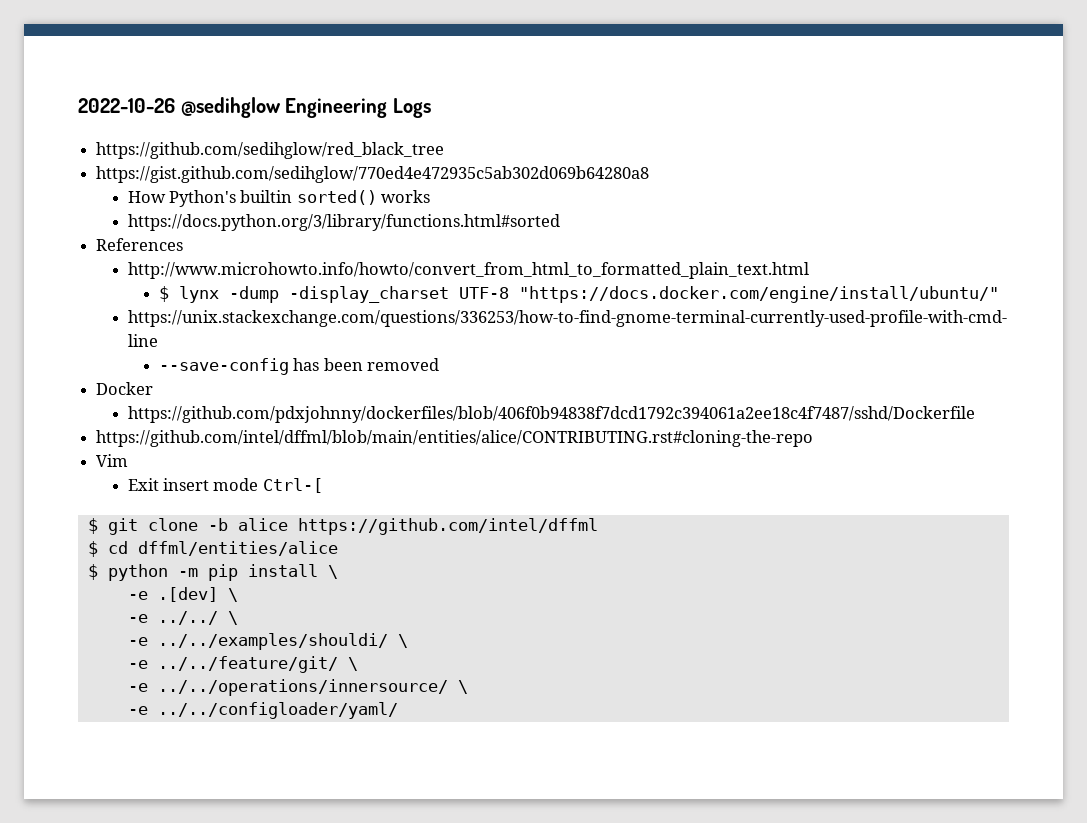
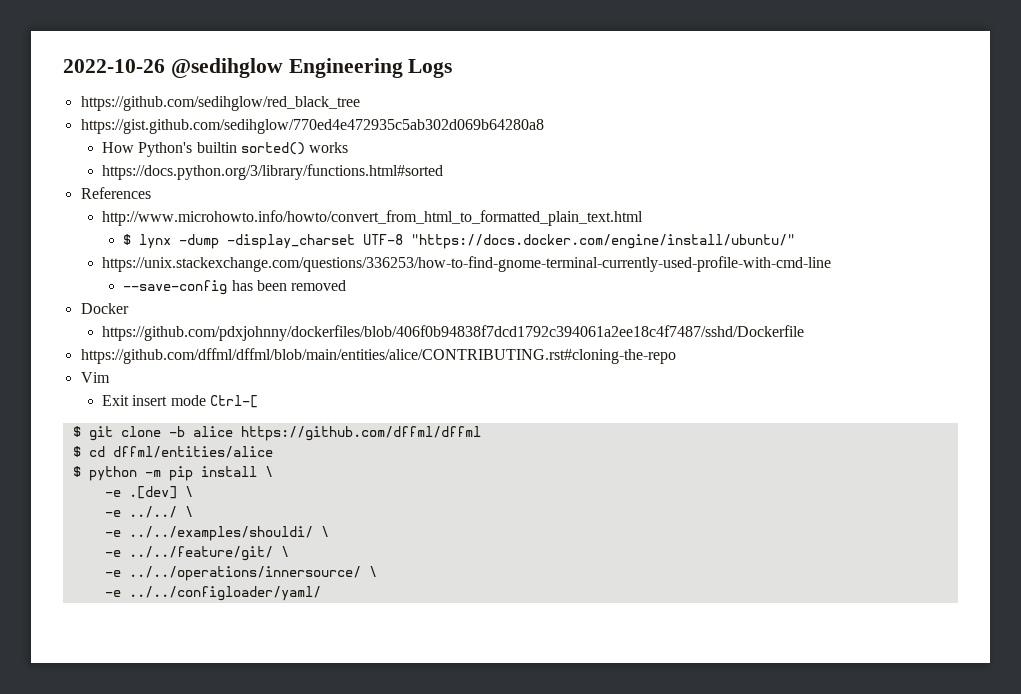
- https://github.com/intel/dffml/blob/main/entities/alice/CONTRIBUTING.rst#cloning-the-repo
+ https://github.com/dffml/dffml/blob/main/entities/alice/CONTRIBUTING.rst#cloning-the-repo
- $ git clone -b alice https://github.com/intel/dffml
+ $ git clone -b alice https://github.com/dffml/dffml

